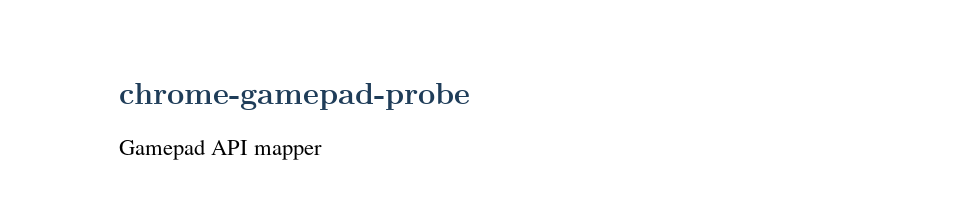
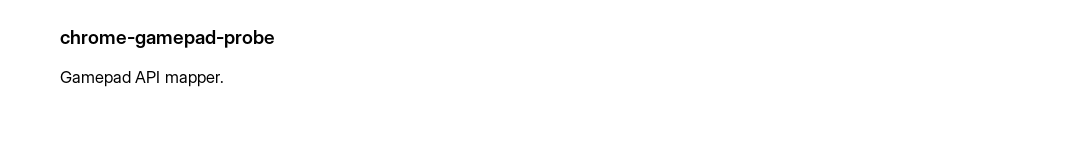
- Gamepad API mapper
+ Gamepad API mapper.

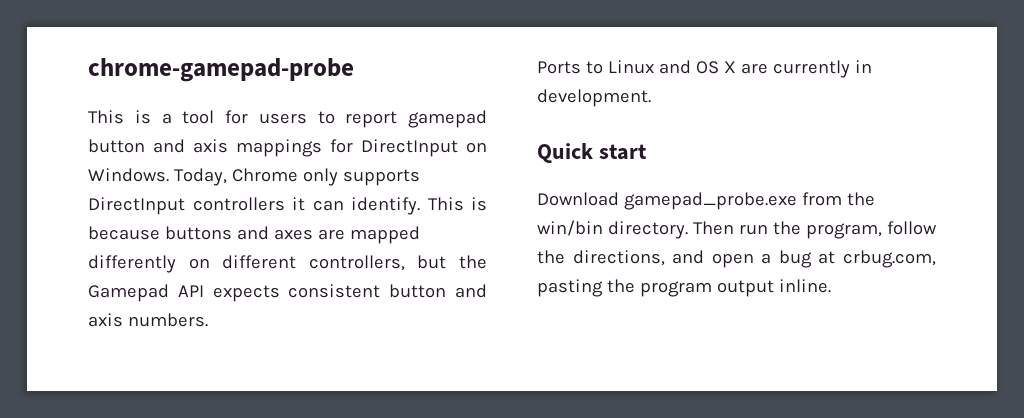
- Gamepad API mapper.
+ This is a tool for users to report gamepad button and axis mappings for DirectInput on Windows. Today, Chrome only supports DirectInput controllers it can identify. This is because buttons and axes are mapped differently on different controllers, but the Gamepad API expects consistent button and axis numbers.
+ Ports to Linux and OS X are currently in development.
+ Quick start
+ Download gamepad_probe.exe from the win/bin directory. Then run the program, follow the directions, and open a bug at crbug.com, pasting the program output inline.

